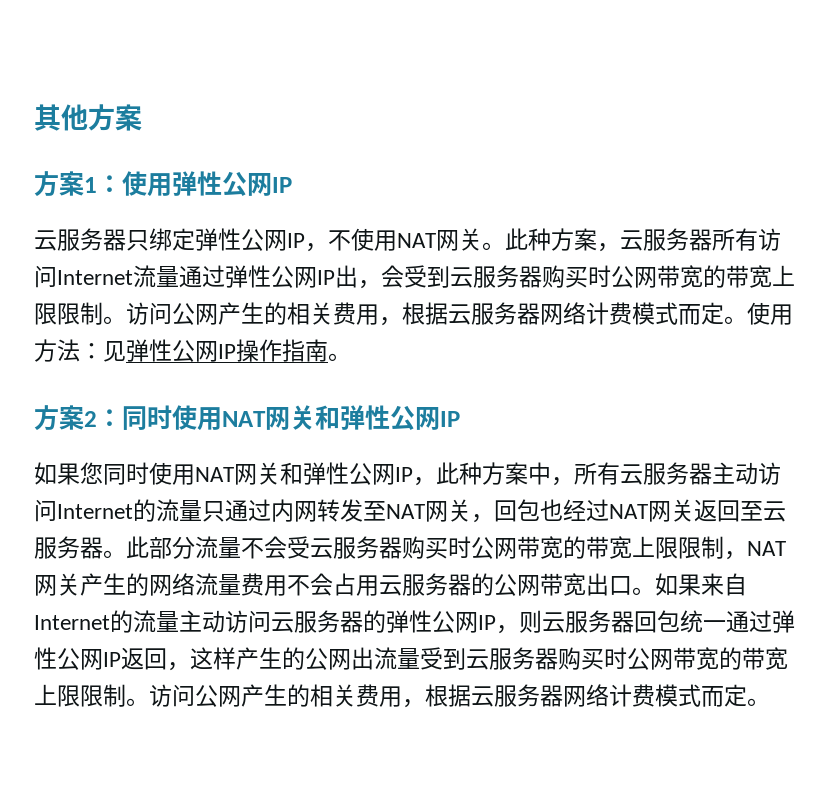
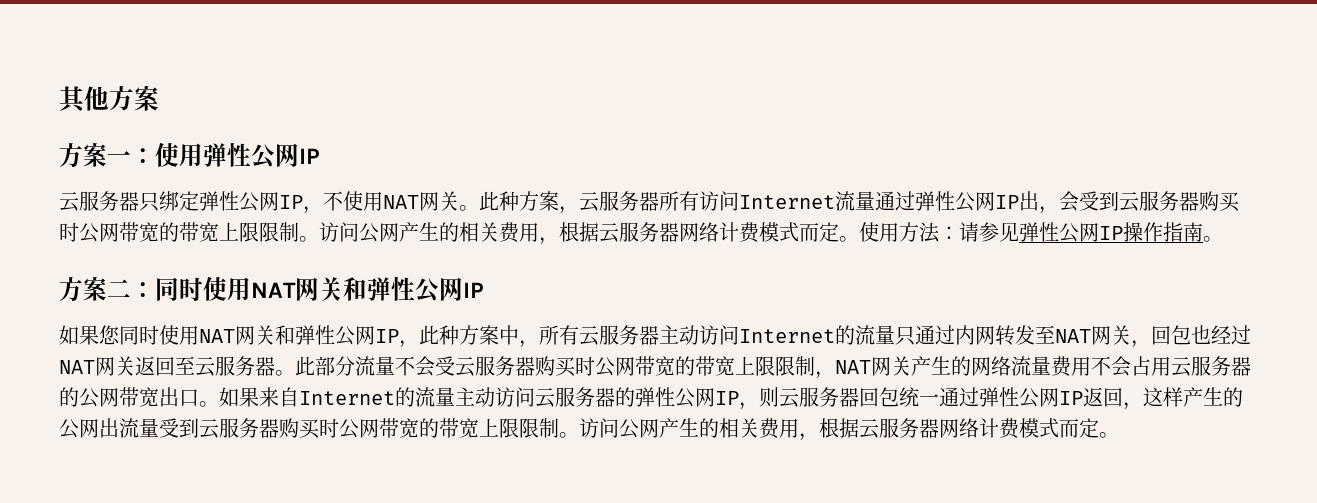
- 方案1：使用弹性公网IP
+ 方案一：使用弹性公网IP
- 使用方法：见弹性公网IP操作指南。
+ 使用方法：请参见弹性公网IP操作指南。
- 方案2：同时使用NAT网关和弹性公网IP
+ 方案二：同时使用NAT网关和弹性公网IP

